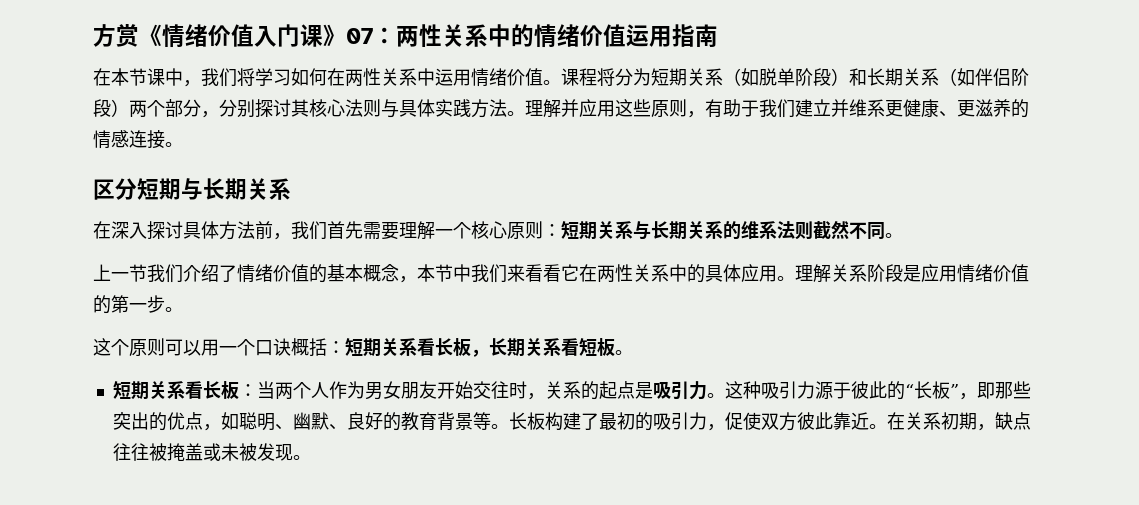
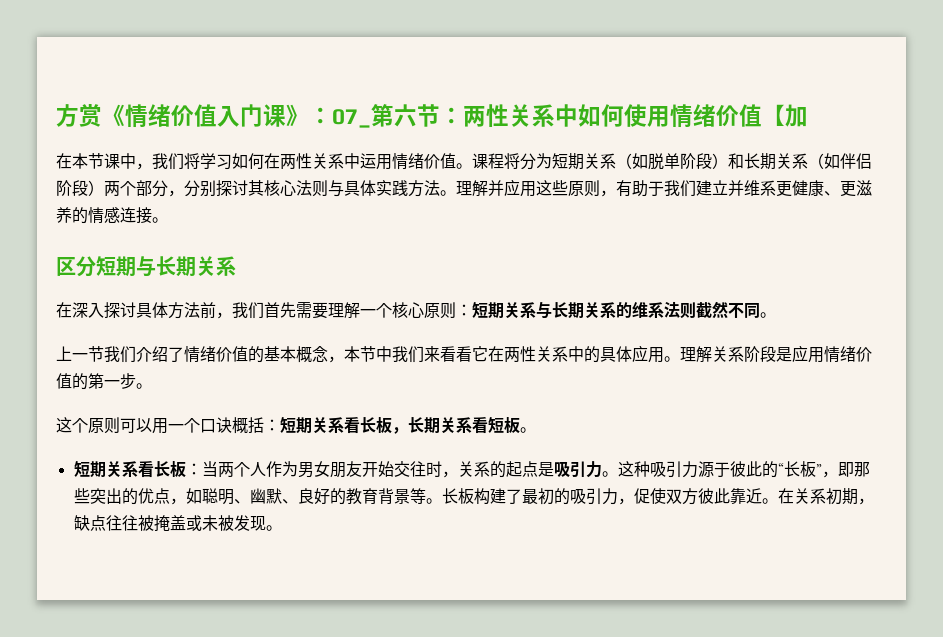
- 方赏《情绪价值入门课》07：两性关系中的情绪价值运用指南
+ 方赏《情绪价值入门课》：07_第六节：两性关系中如何使用情绪价值【加

